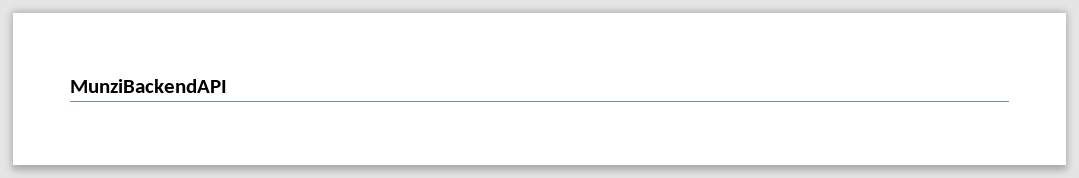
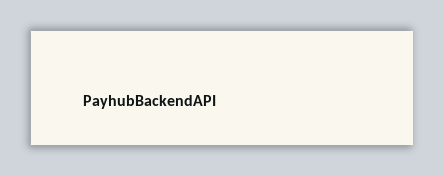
- MunziBackendAPI
+ PayhubBackendAPI

